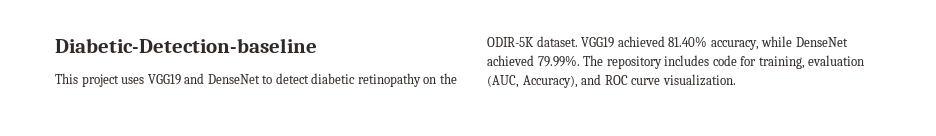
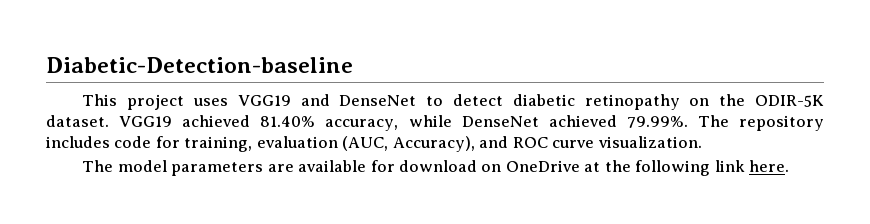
+ The model parameters are available for download on OneDrive at the following link here.

